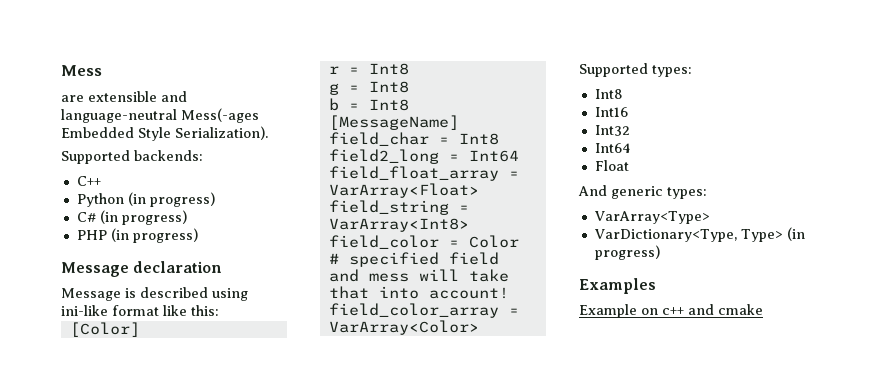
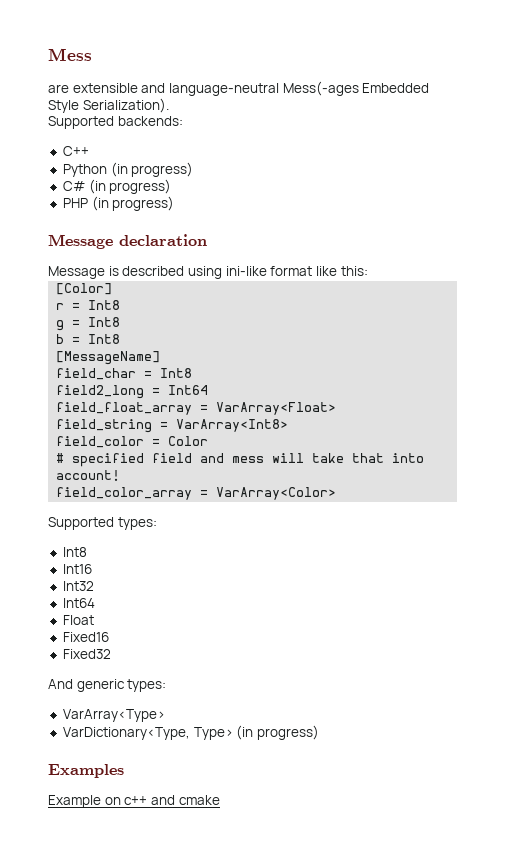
+ Fixed16
+ Fixed32

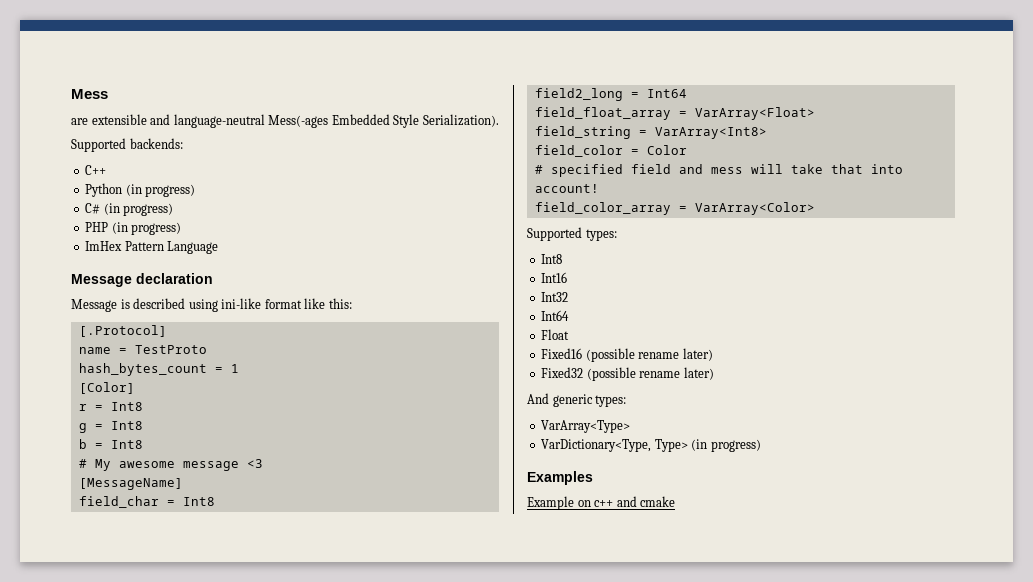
+ ImHex Pattern Language
+ [.Protocol]
+ name = TestProto
+ hash_bytes_count = 1
+ # My awesome message <3
- Fixed16
- Fixed32
+ Fixed16 (possible rename later)
+ Fixed32 (possible rename later)

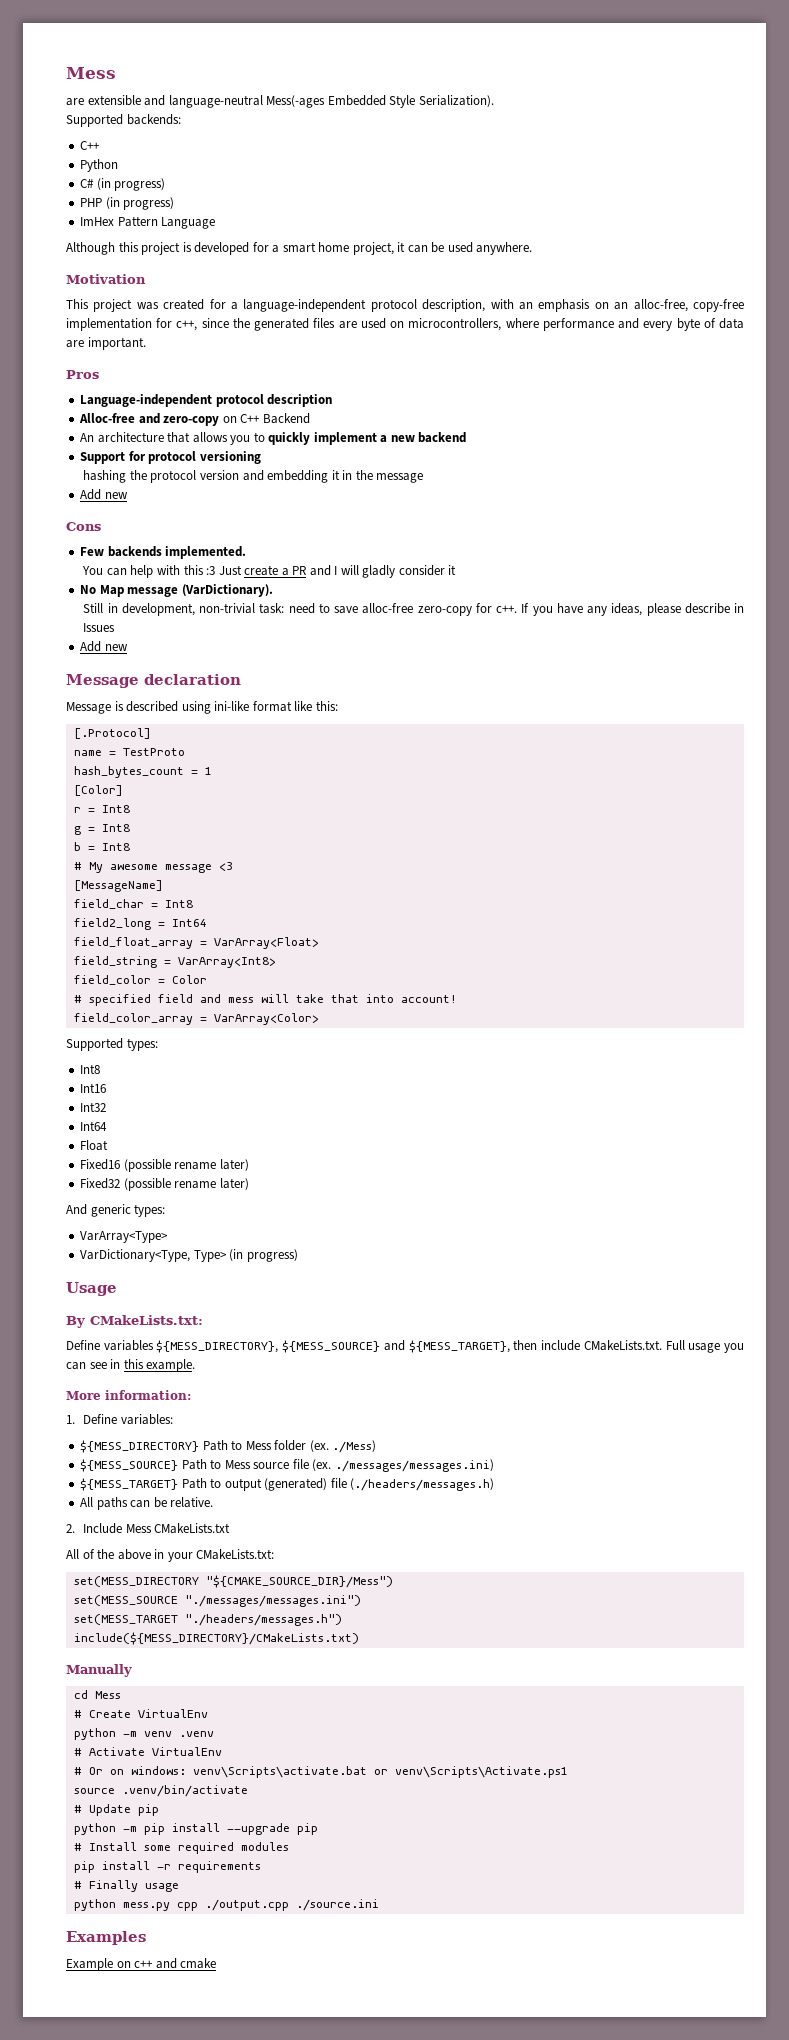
- Python (in progress)
+ Python
+ Although this project is developed for a smart home project, it can be used anywhere.
+ Motivation
+ This project was created for a language-independent protocol description, with an emphasis on an alloc-free, copy-free implementation for c++, since the generated files are used on microcontrollers, where performance and every byte of data are important.
+ Pros
+ Language-independent protocol description
+ Alloc-free and zero-copy on C++ Backend
+ An architecture that allows you to quickly implement a new backend
+ Support for protocol versioning
+ hashing the protocol version and embedding it in the message
+ Add new
+ Cons
+ Few backends implemented.
+ You can help with this :3 Just create a PR and I will gladly consider it
+ No Map message (VarDictionary).
+ Still in development, non-trivial task: need to save alloc-free zero-copy for c++. If you have any ideas, please describe in Issues
+ Add new
+ Usage
+ By CMakeLists.txt:
+ Define variables ${MESS_DIRECTORY}, ${MESS_SOURCE} and ${MESS_TARGET}, then include CMakeLists.txt. Full usage you can see in this example.
+ More information:
+ 1. Define variables:
+ ${MESS_DIRECTORY} Path to Mess folder (ex. ./Mess)
+ ${MESS_SOURCE} Path to Mess source file (ex. ./messages/messages.ini)
+ ${MESS_TARGET} Path to output (generated) file (./headers/messages.h)
+ All paths can be relative.
+ 2. Include Mess CMakeLists.txt
+ All of the above in your CMakeLists.txt:
+ set(MESS_DIRECTORY "${CMAKE_SOURCE_DIR}/Mess")
+ set(MESS_SOURCE "./messages/messages.ini")
+ set(MESS_TARGET "./headers/messages.h")
+ include(${MESS_DIRECTORY}/CMakeLists.txt)
+ Manually
+ cd Mess
+ # Create VirtualEnv
+ python -m venv .venv
+ # Activate VirtualEnv
+ # Or on windows: venv\Scripts\activate.bat or venv\Scripts\Activate.ps1
+ source .venv/bin/activate
+ # Update pip
+ python -m pip install --upgrade pip
+ # Install some required modules
+ pip install -r requirements
+ # Finally usage
+ python mess.py cpp ./output.cpp ./source.ini

